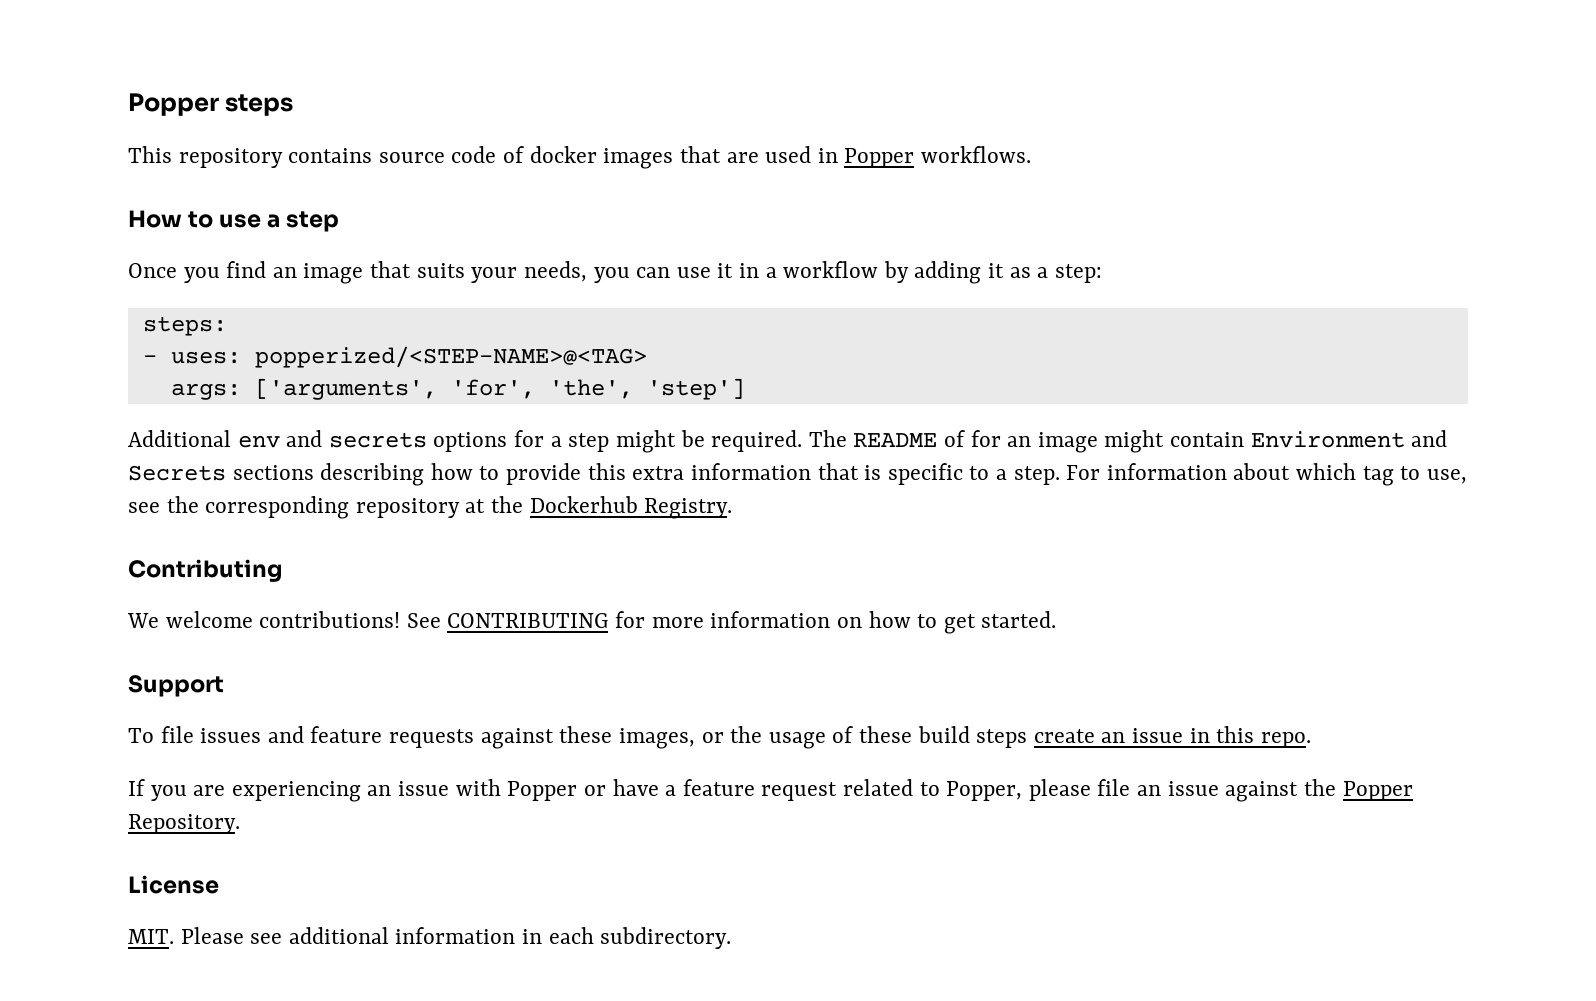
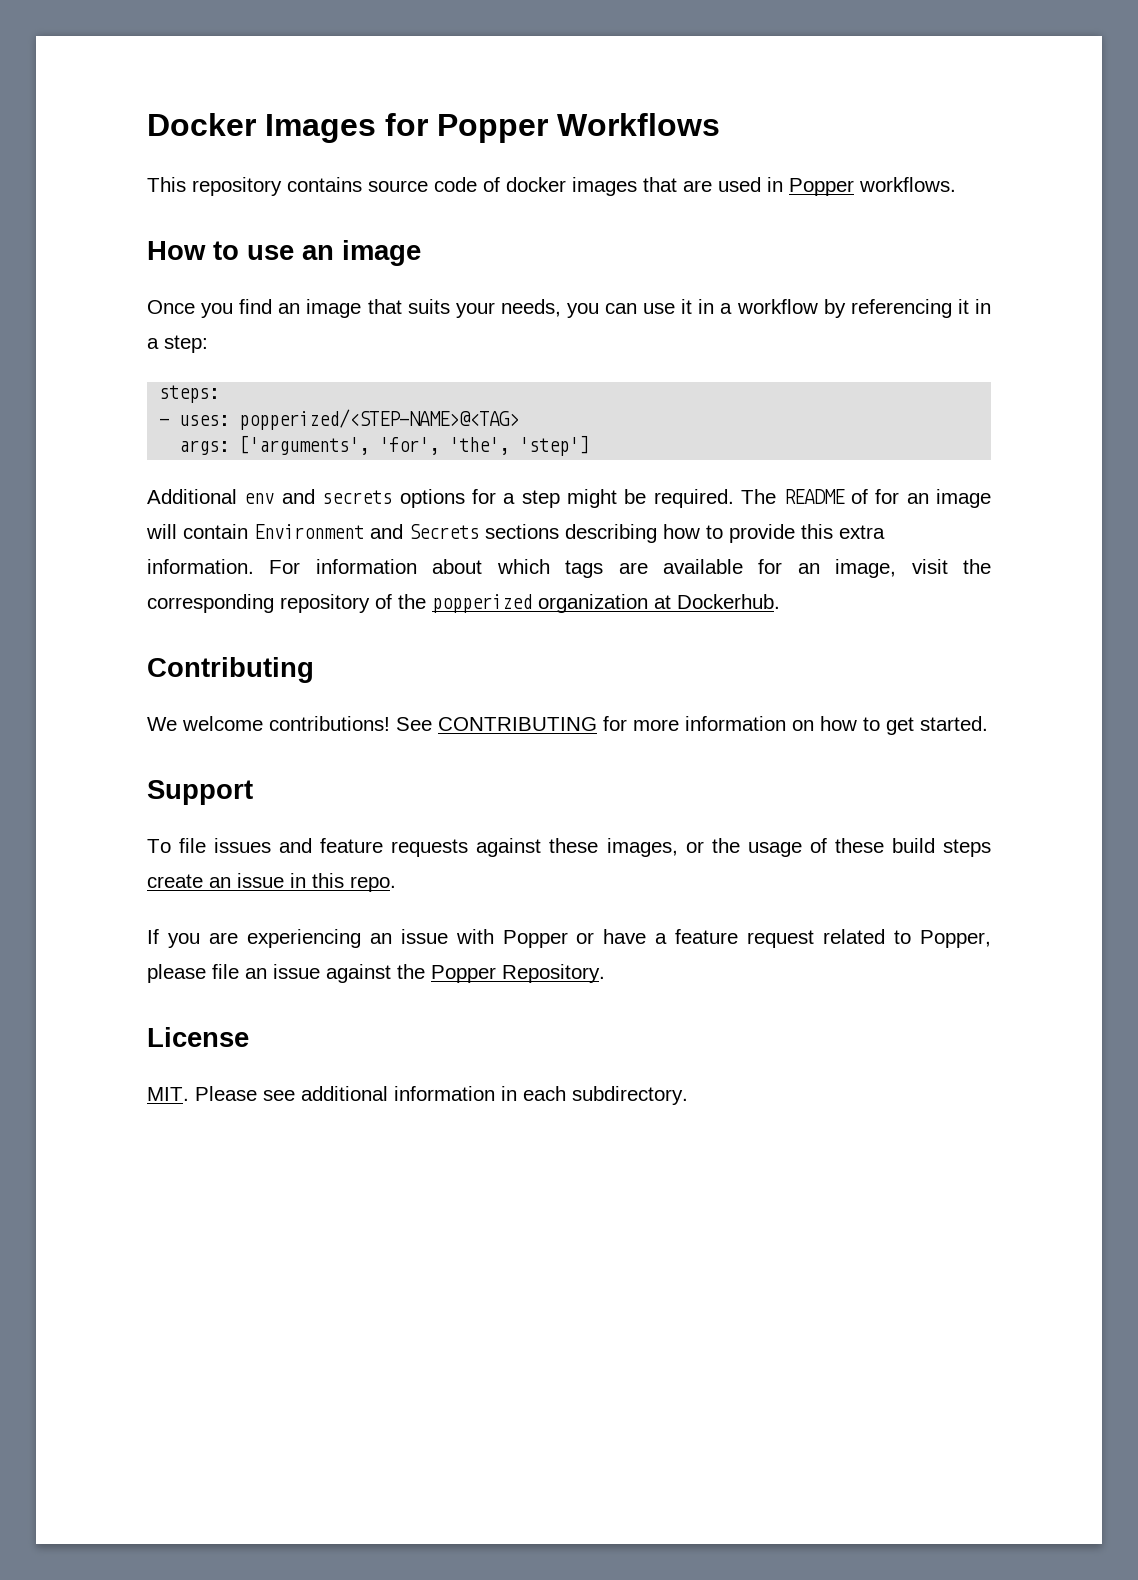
- Popper steps
+ Docker Images for Popper Workflows
- How to use a step
+ How to use an image
- Once you find an image that suits your needs, you can use it in a workflow by adding it as a step:
+ Once you find an image that suits your needs, you can use it in a workflow by referencing it in a step:
- The README of for an image might contain Environment and Secrets sections describing how to provide this extra information that is specific to a step. For information about which tag to use, see the corresponding repository at the Dockerhub Registry.
+ The README of for an image will contain Environment and Secrets sections describing how to provide this extra information. For information about which tags are available for an image, visit the corresponding repository of the popperized organization at Dockerhub.

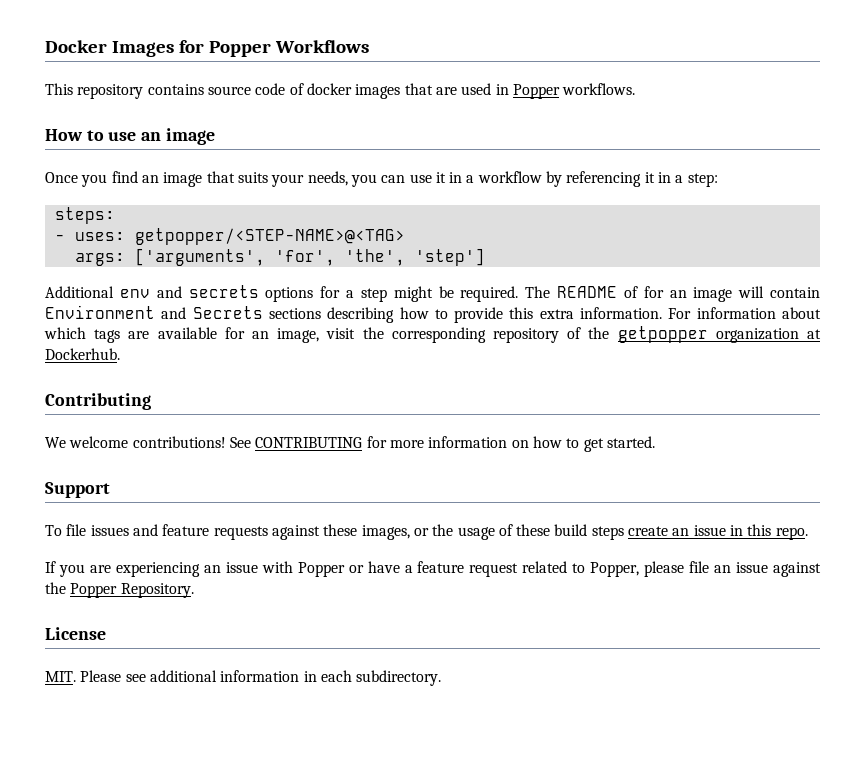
- - uses: popperized/<STEP-NAME>@<TAG>
+ - uses: getpopper/<STEP-NAME>@<TAG>
- For information about which tags are available for an image, visit the corresponding repository of the popperized organization at Dockerhub.
+ For information about which tags are available for an image, visit the corresponding repository of the getpopper organization at Dockerhub.

